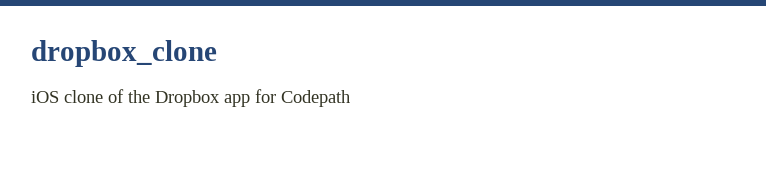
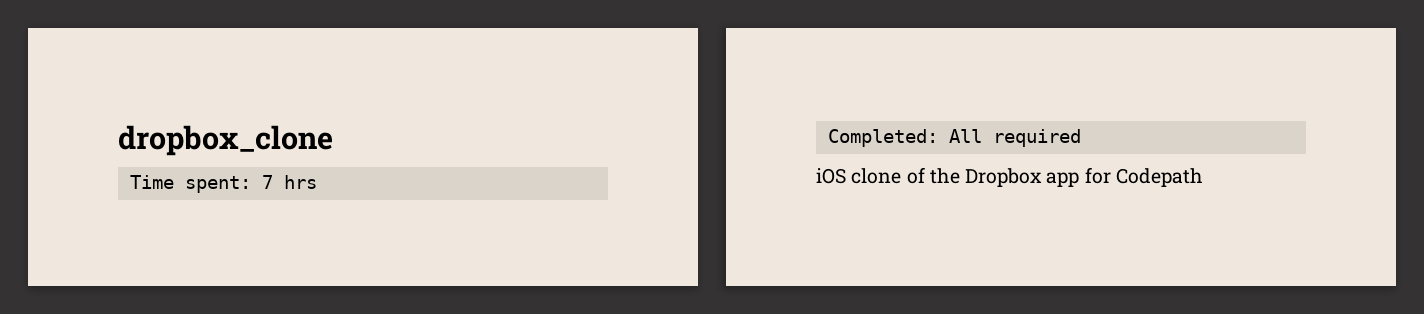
+ Time spent: 7 hrs
+ Completed: All required

